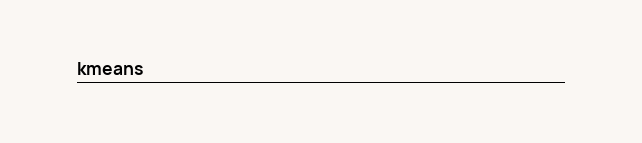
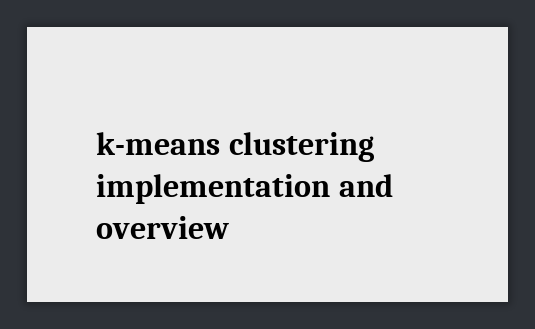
- kmeans
+ k-means clustering implementation and overview

